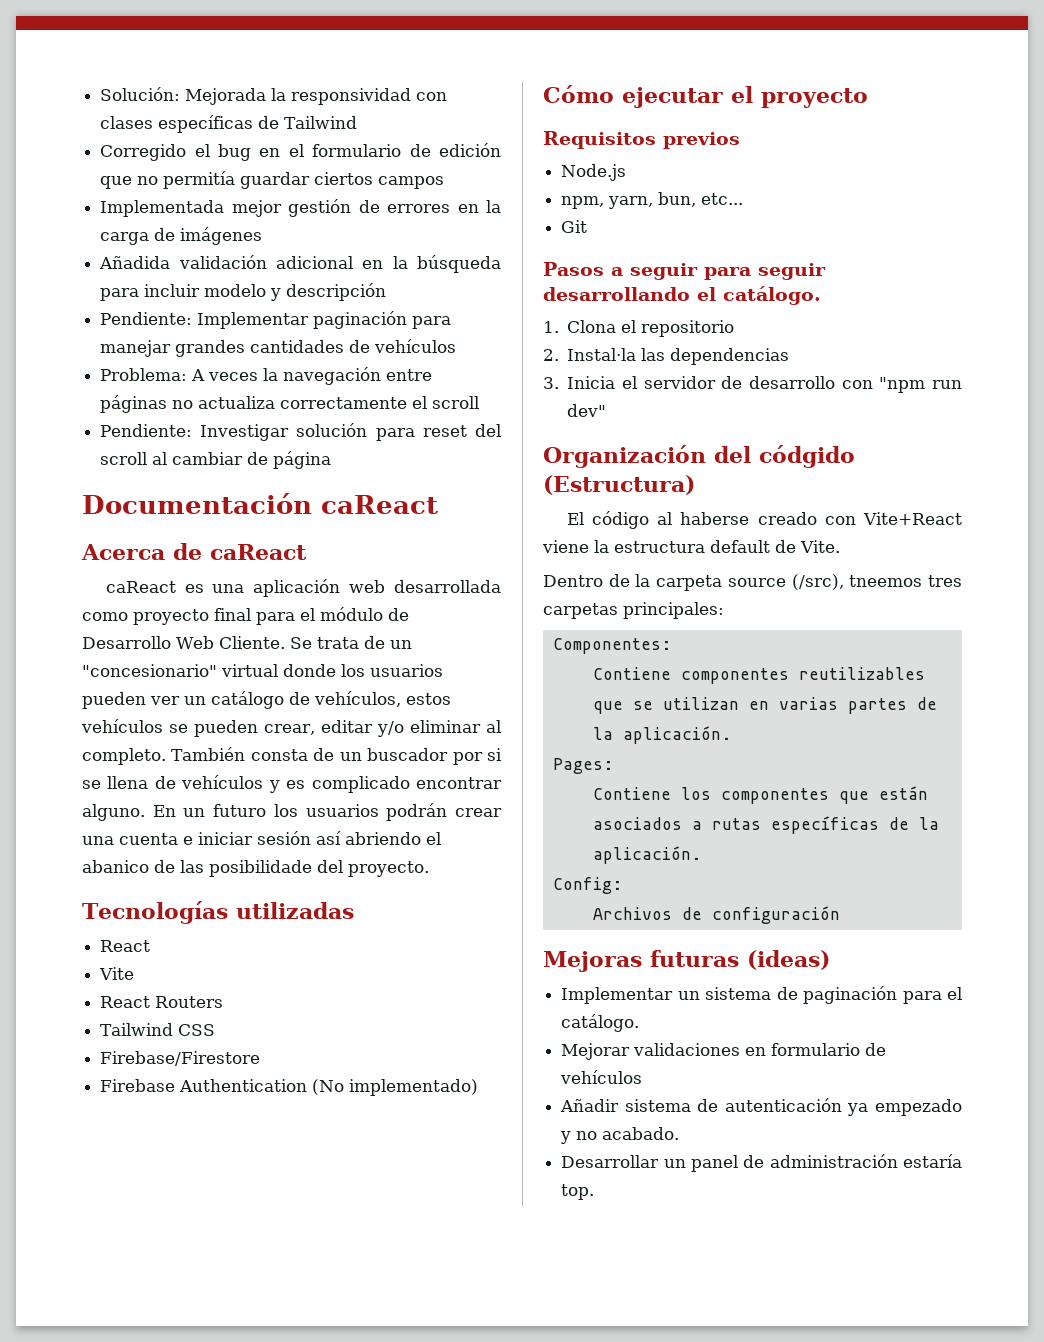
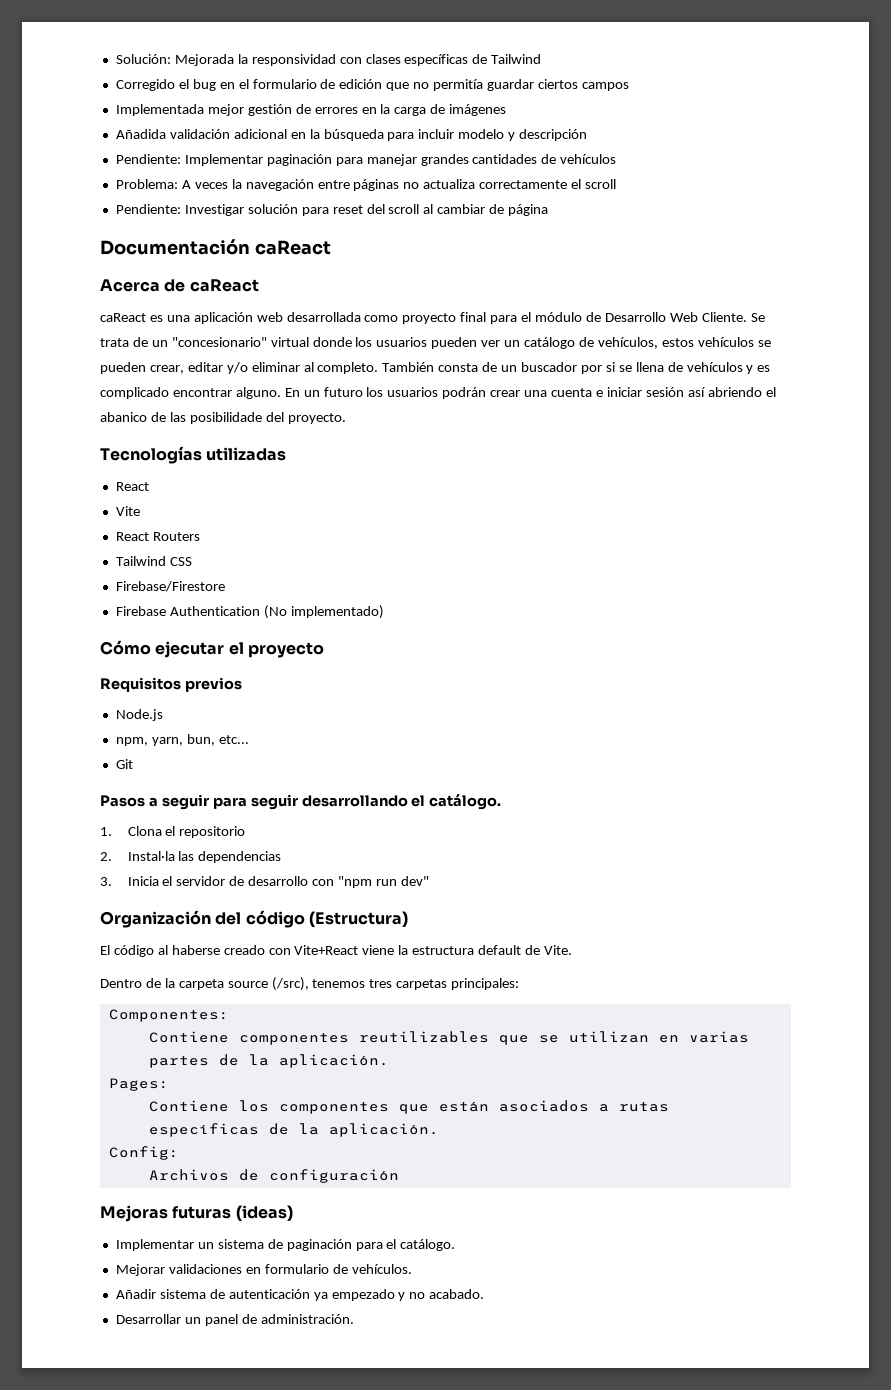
- Organización del códgido (Estructura)
+ Organización del código (Estructura)
- Dentro de la carpeta source (/src), tneemos tres carpetas principales:
+ Dentro de la carpeta source (/src), tenemos tres carpetas principales:
- Mejorar validaciones en formulario de vehículos
+ Mejorar validaciones en formulario de vehículos.
- Desarrollar un panel de administración estaría top.
+ Desarrollar un panel de administración.

